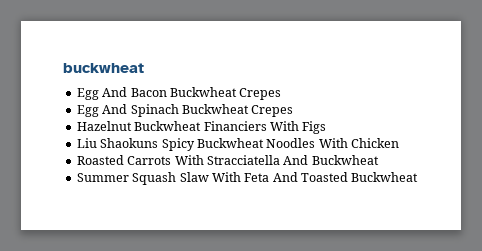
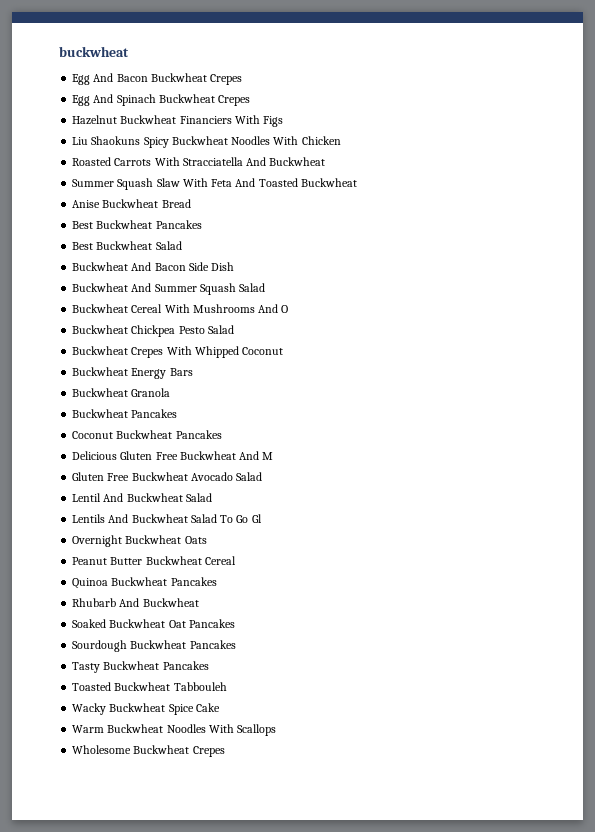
+ Anise Buckwheat Bread
+ Best Buckwheat Pancakes
+ Best Buckwheat Salad
+ Buckwheat And Bacon Side Dish
+ Buckwheat And Summer Squash Salad
+ Buckwheat Cereal With Mushrooms And O
+ Buckwheat Chickpea Pesto Salad
+ Buckwheat Crepes With Whipped Coconut
+ Buckwheat Energy Bars
+ Buckwheat Granola
+ Buckwheat Pancakes
+ Coconut Buckwheat Pancakes
+ Delicious Gluten Free Buckwheat And M
+ Gluten Free Buckwheat Avocado Salad
+ Lentil And Buckwheat Salad
+ Lentils And Buckwheat Salad To Go Gl
+ Overnight Buckwheat Oats
+ Peanut Butter Buckwheat Cereal
+ Quinoa Buckwheat Pancakes
+ Rhubarb And Buckwheat
+ Soaked Buckwheat Oat Pancakes
+ Sourdough Buckwheat Pancakes
+ Tasty Buckwheat Pancakes
+ Toasted Buckwheat Tabbouleh
+ Wacky Buckwheat Spice Cake
+ Warm Buckwheat Noodles With Scallops
+ Wholesome Buckwheat Crepes

